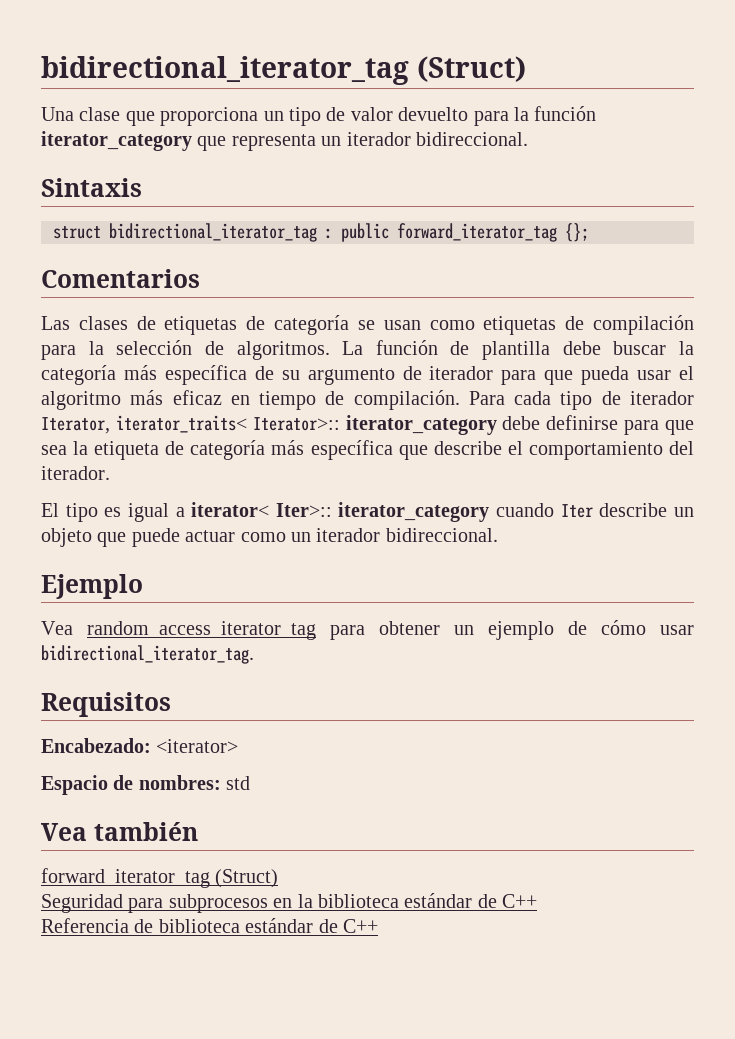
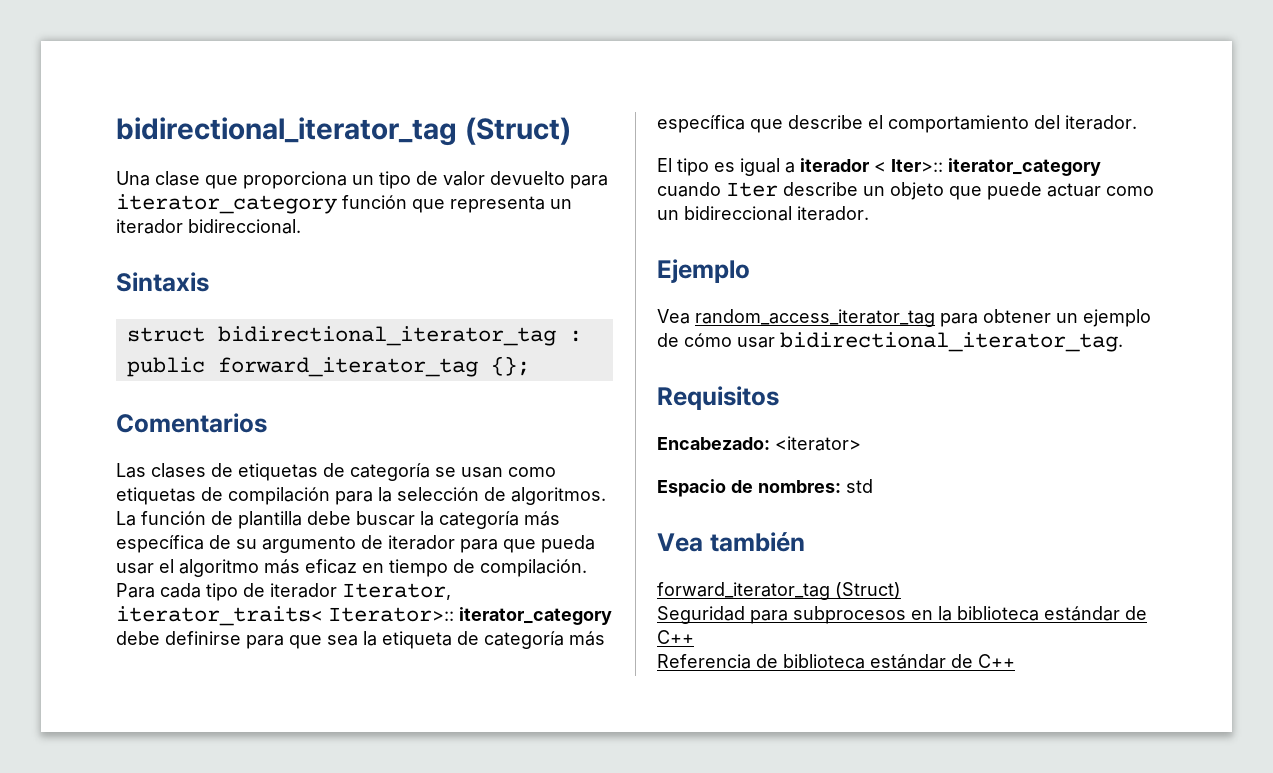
- Una clase que proporciona un tipo de valor devuelto para la función iterator_category que representa un iterador bidireccional.
+ Una clase que proporciona un tipo de valor devuelto para iterator_category función que representa un iterador bidireccional.
- El tipo es igual a iterator< Iter>:: iterator_category cuando Iter describe un objeto que puede actuar como un iterador bidireccional.
+ El tipo es igual a iterador < Iter>:: iterator_category cuando Iter describe un objeto que puede actuar como un bidireccional iterador.

